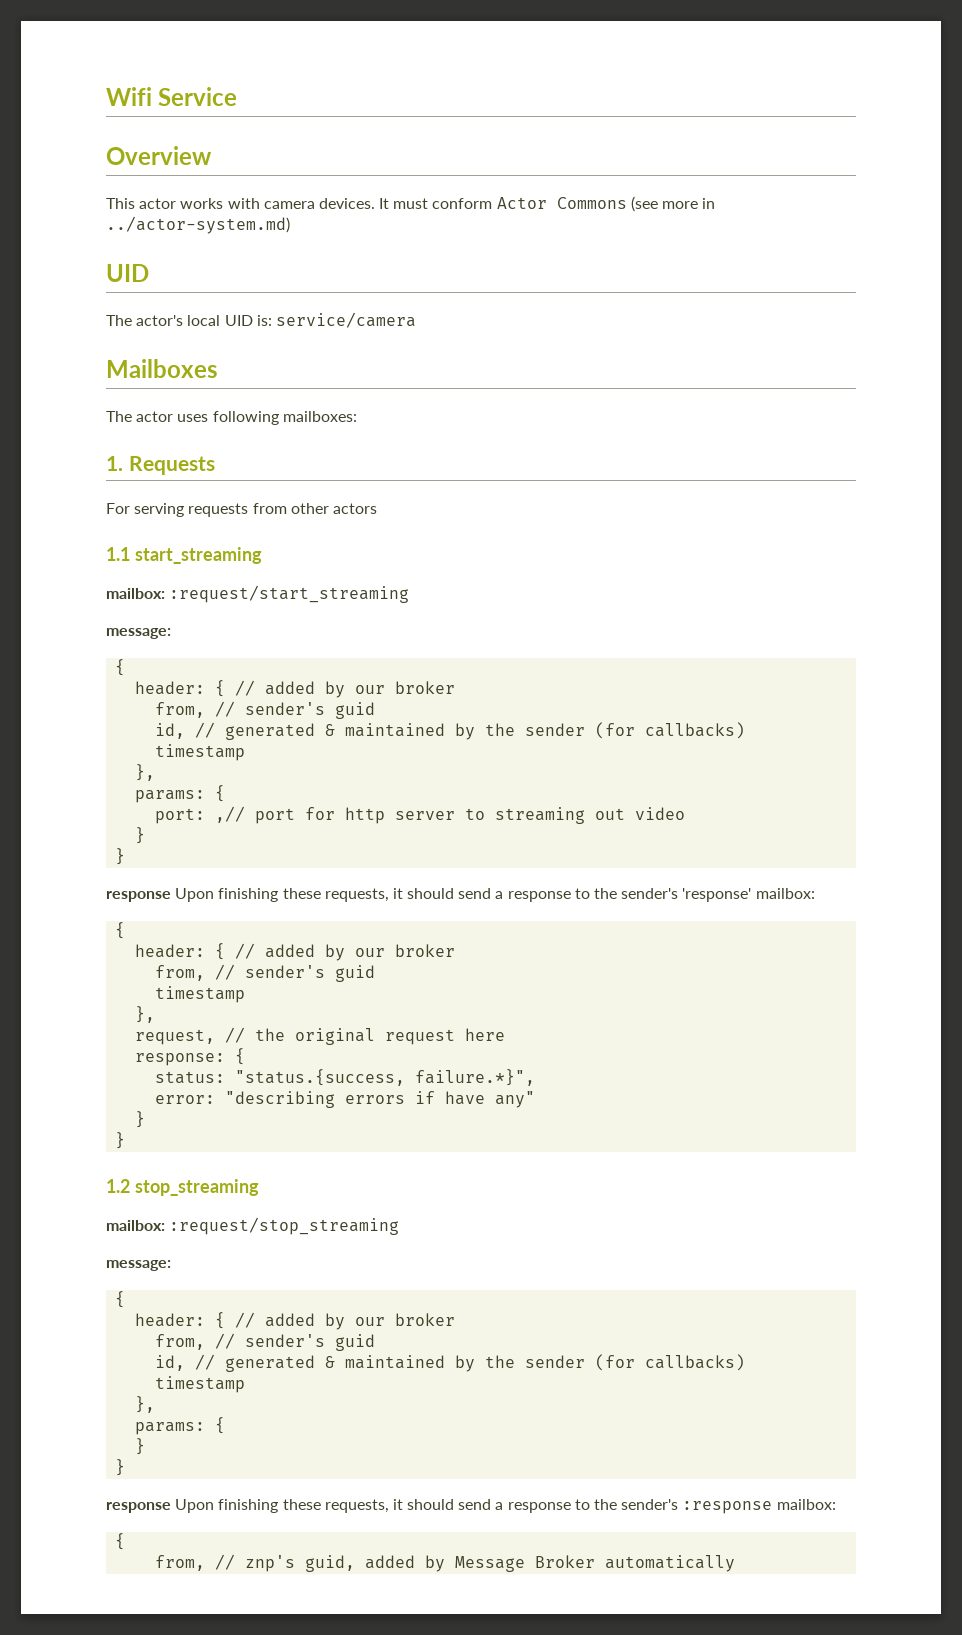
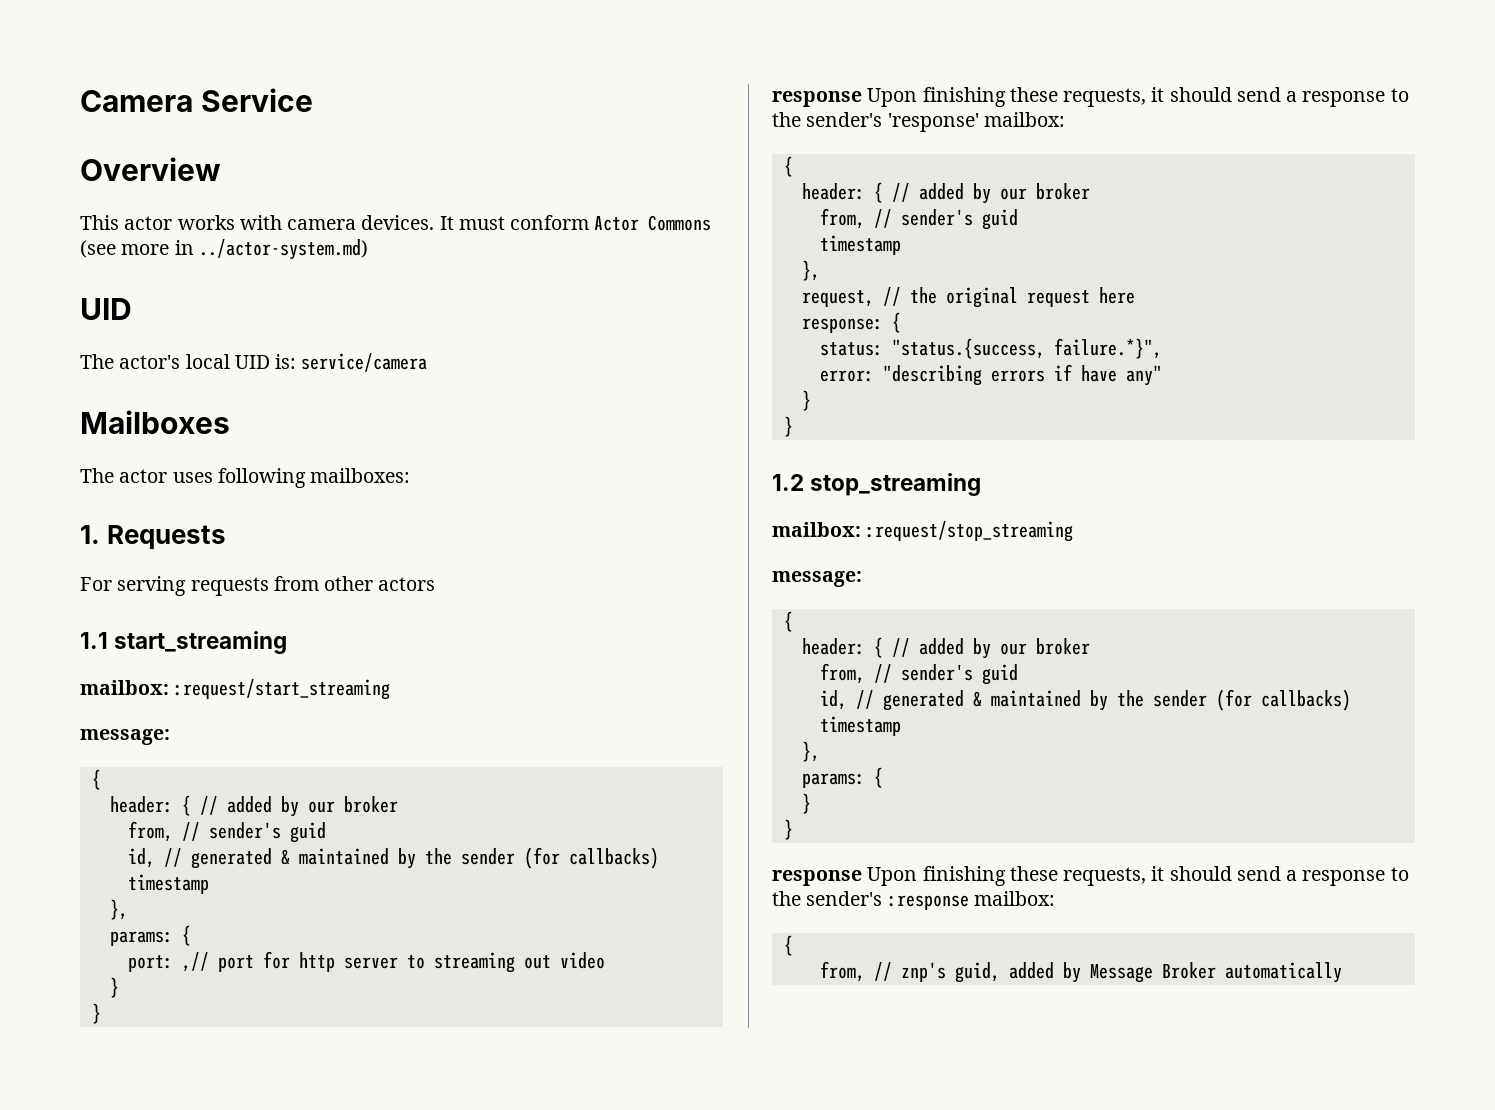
- Wifi Service
+ Camera Service

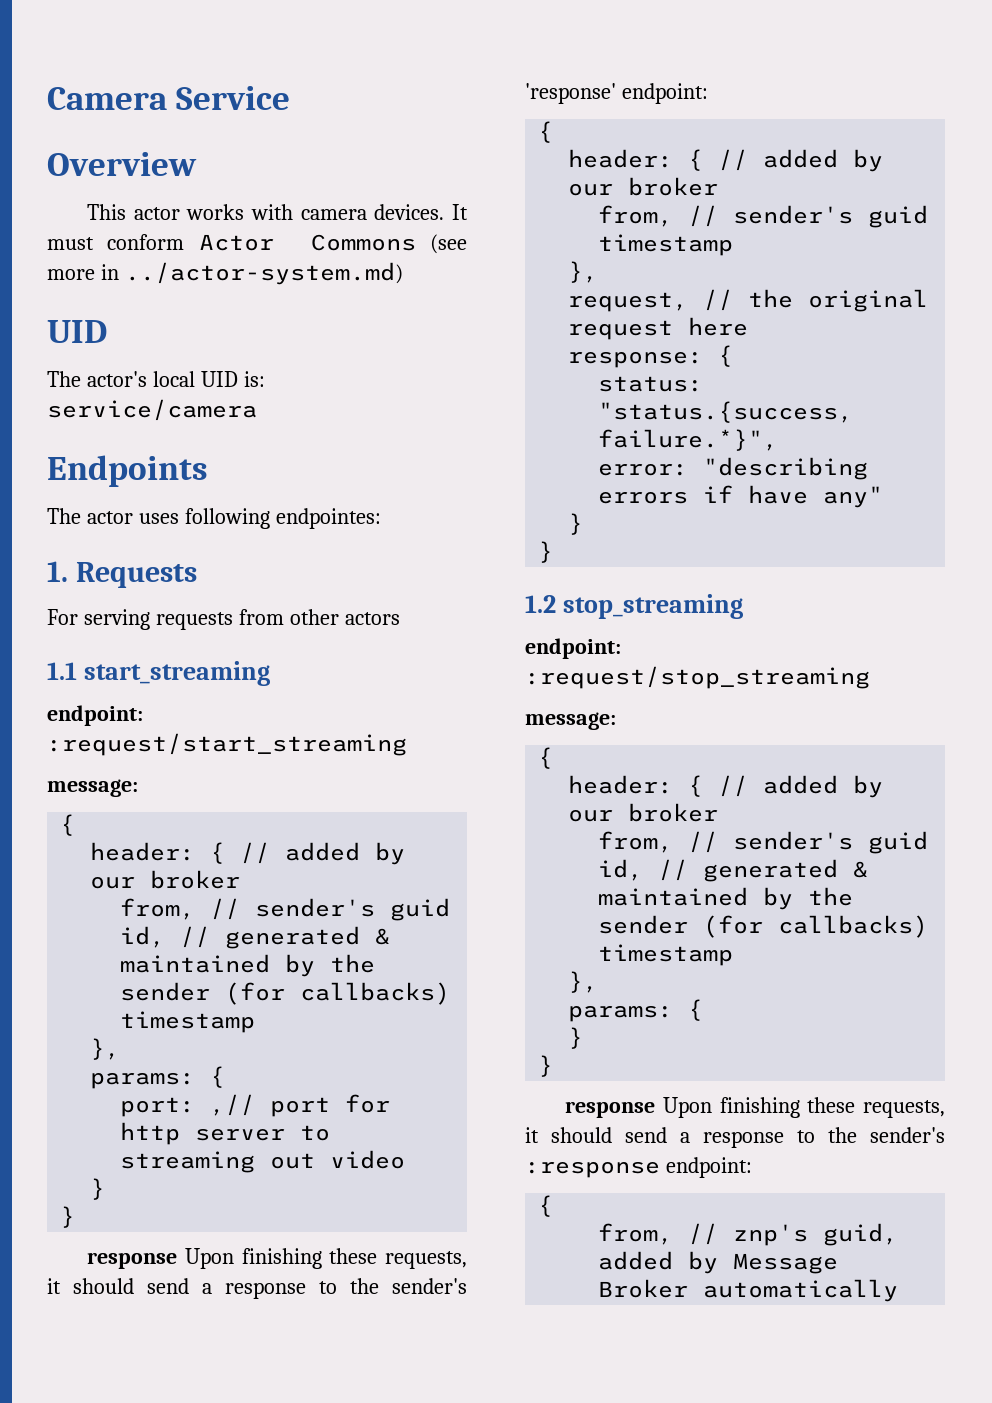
- Mailboxes
+ Endpoints
- The actor uses following mailboxes:
+ The actor uses following endpointes:
- mailbox: :request/start_streaming
+ endpoint: :request/start_streaming
- response Upon finishing these requests, it should send a response to the sender's 'response' mailbox:
+ response Upon finishing these requests, it should send a response to the sender's 'response' endpoint:
- mailbox: :request/stop_streaming
+ endpoint: :request/stop_streaming
- response Upon finishing these requests, it should send a response to the sender's :response mailbox:
+ response Upon finishing these requests, it should send a response to the sender's :response endpoint:

